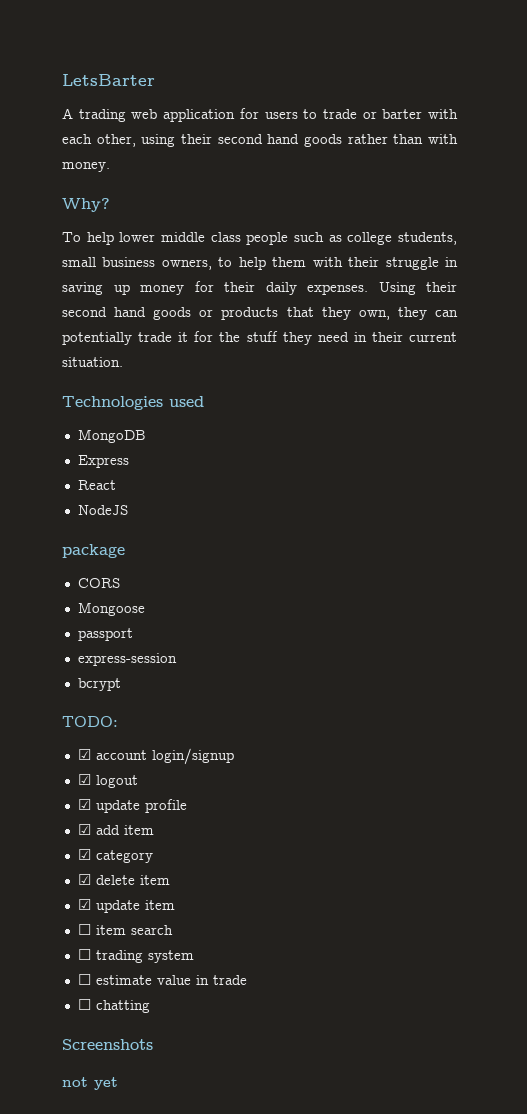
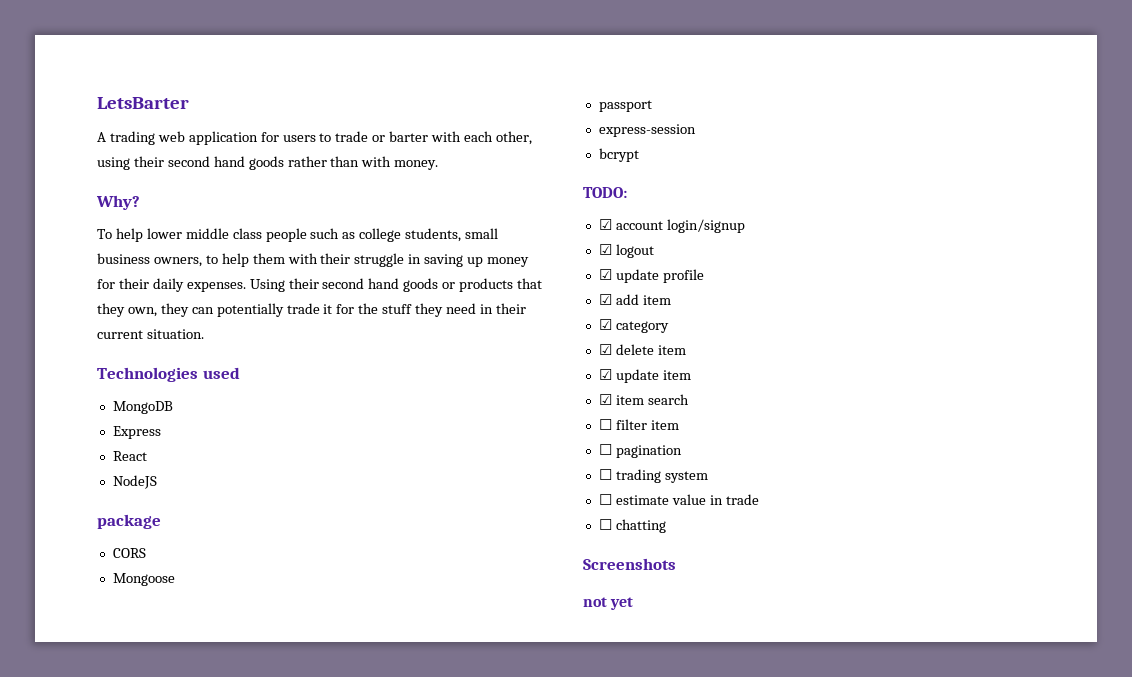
- ☐ item search
+ ☑ item search
+ ☐ filter item
+ ☐ pagination

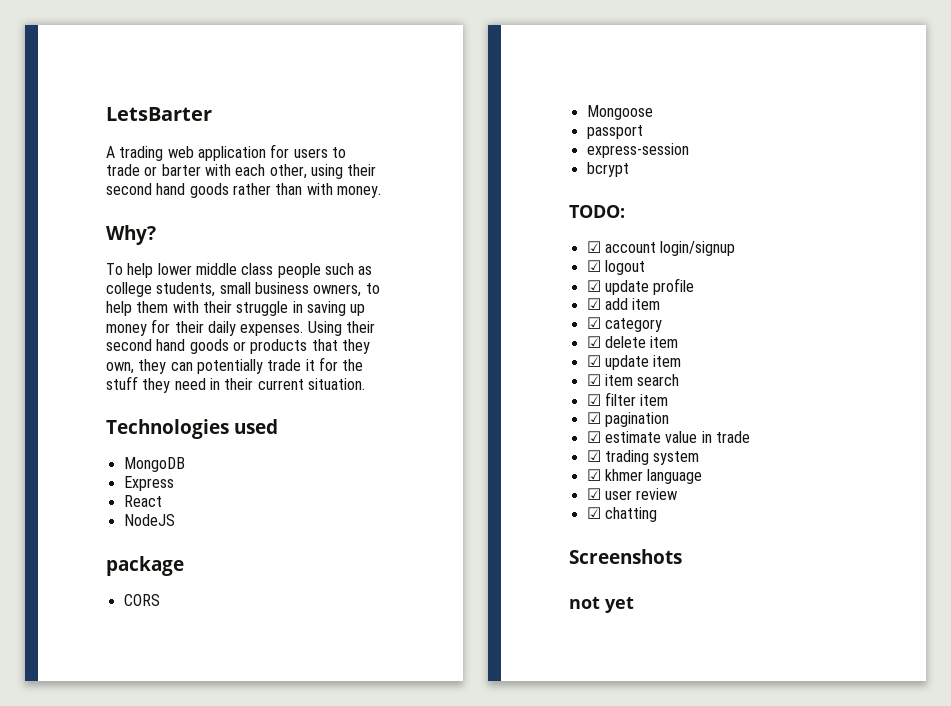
- ☐ filter item
+ ☑ filter item
- ☐ pagination
+ ☑ pagination
- ☐ trading system
- ☐ estimate value in trade
+ ☑ estimate value in trade
- ☐ chatting
+ ☑ trading system
+ ☑ khmer language
+ ☑ user review
+ ☑ chatting

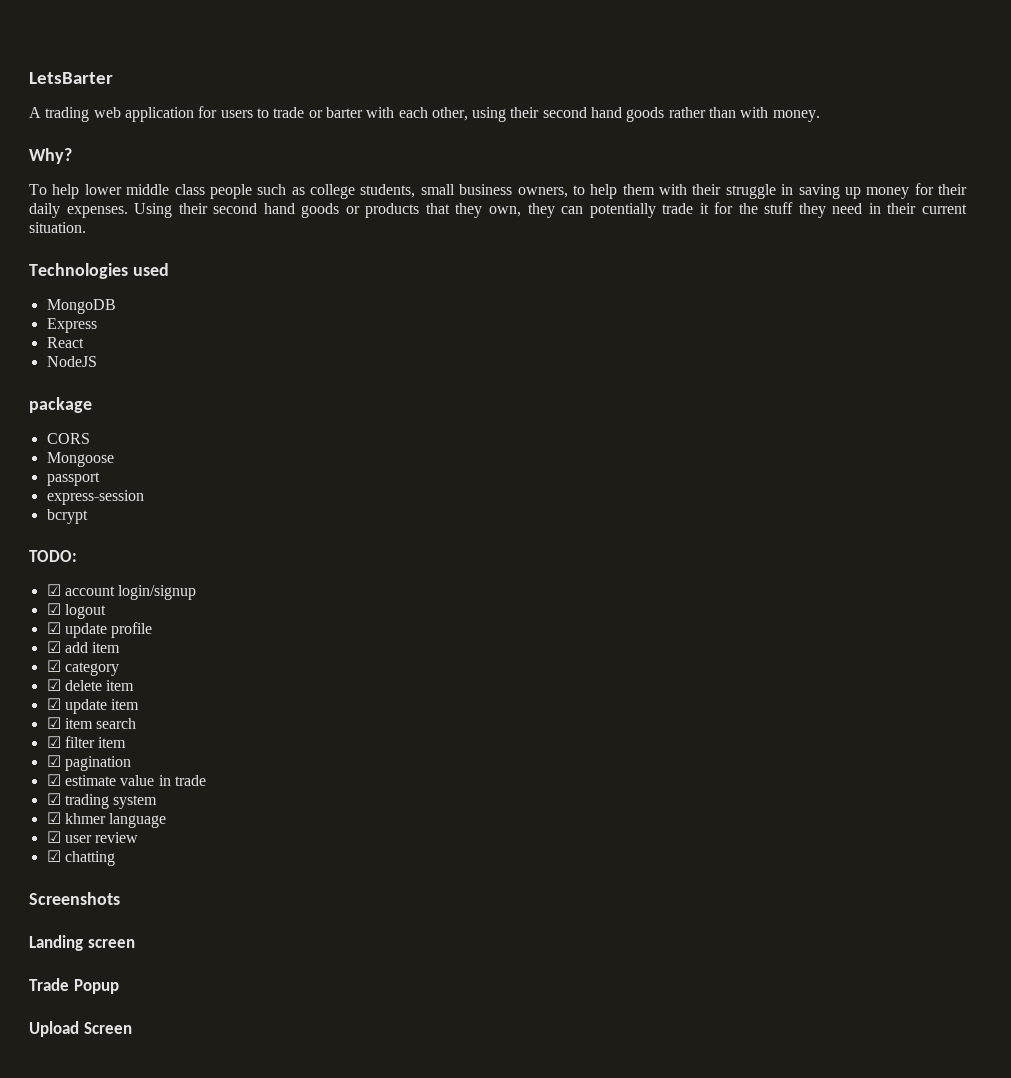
- not yet
+ Landing screen
+ Trade Popup
+ Upload Screen

